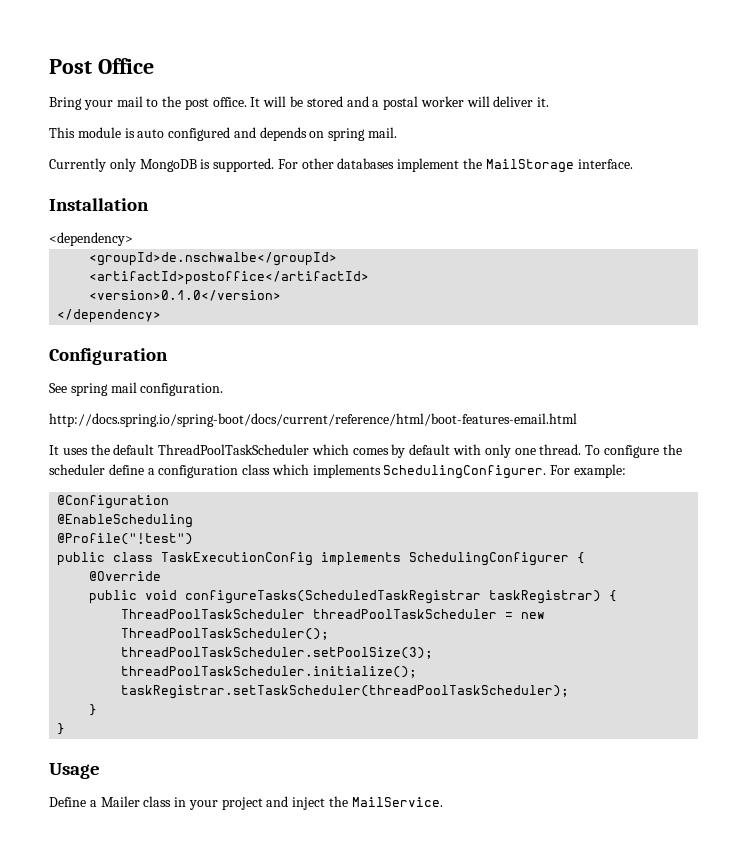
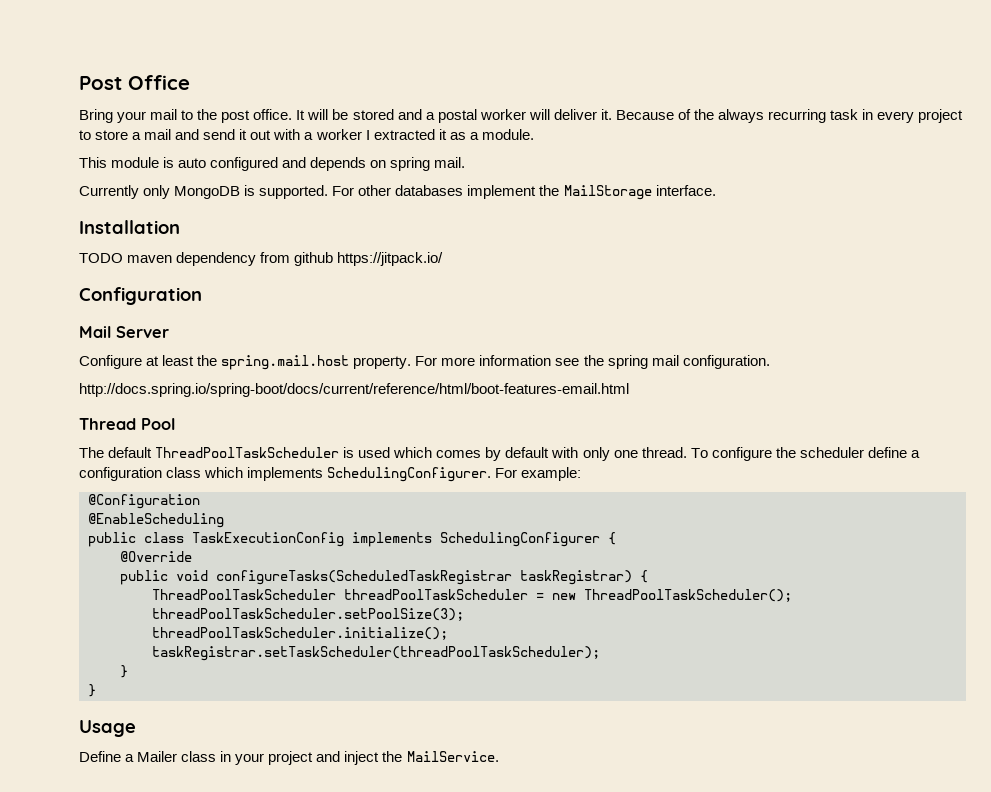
+ Because of the always recurring task in every project to store a mail and send it out with a worker I extracted it as a module.
- <dependency>
- <groupId>de.nschwalbe</groupId>
- <artifactId>postoffice</artifactId>
- <version>0.1.0</version>
- </dependency>
+ TODO maven dependency from github https://jitpack.io/
  Configuration
- See spring mail configuration.
+ Mail Server
+ Configure at least the spring.mail.host property. For more information see the spring mail configuration.
  http://docs.spring.io/spring-boot/docs/current/reference/html/boot-features-email.html
- It uses the default ThreadPoolTaskScheduler which comes by default with only one thread.
+ Thread Pool
+ The default ThreadPoolTaskScheduler is used which comes by default with only one thread.
- @Profile("!test")

